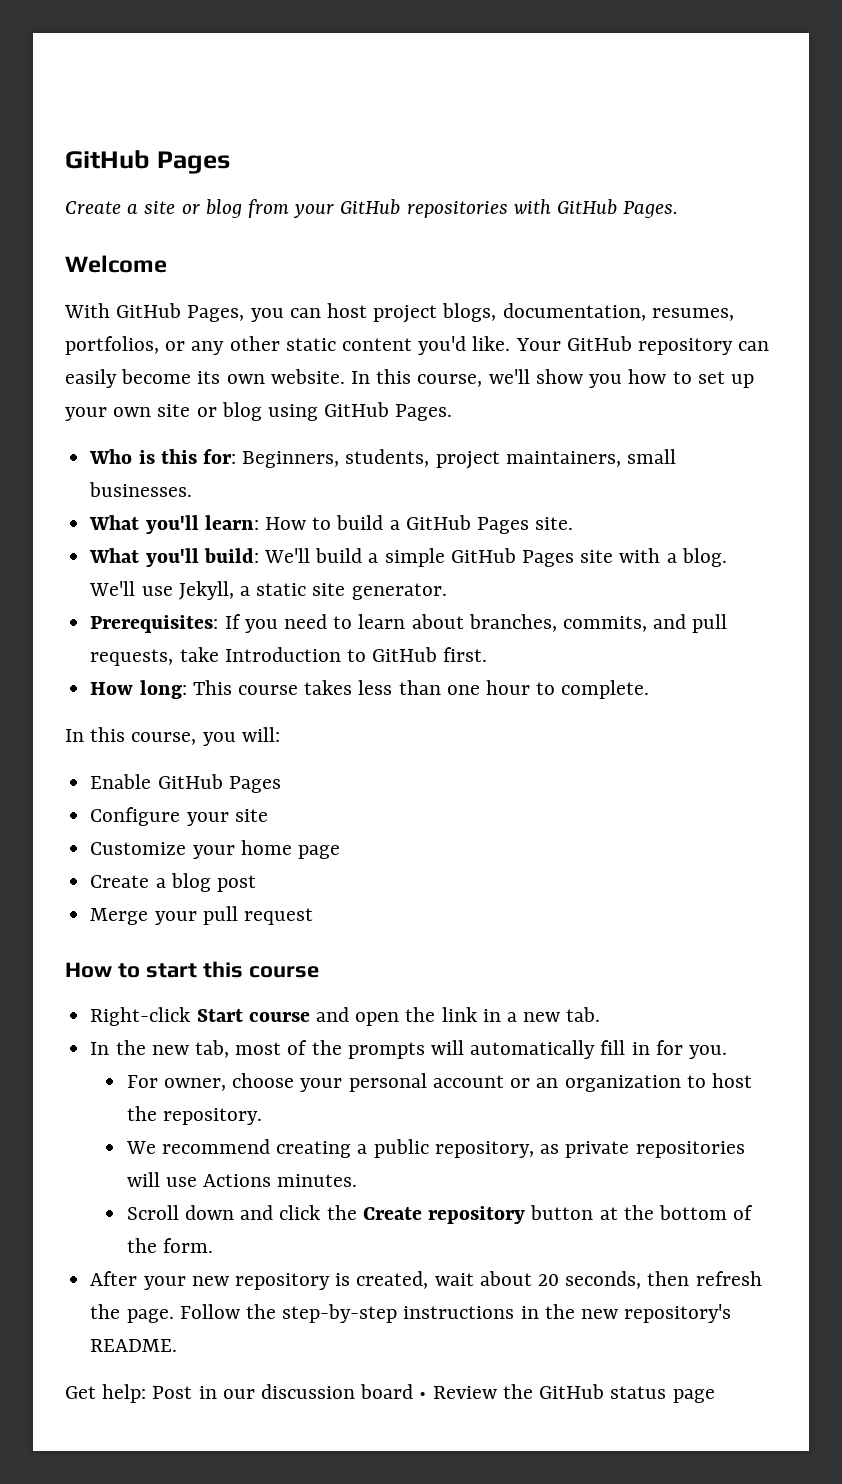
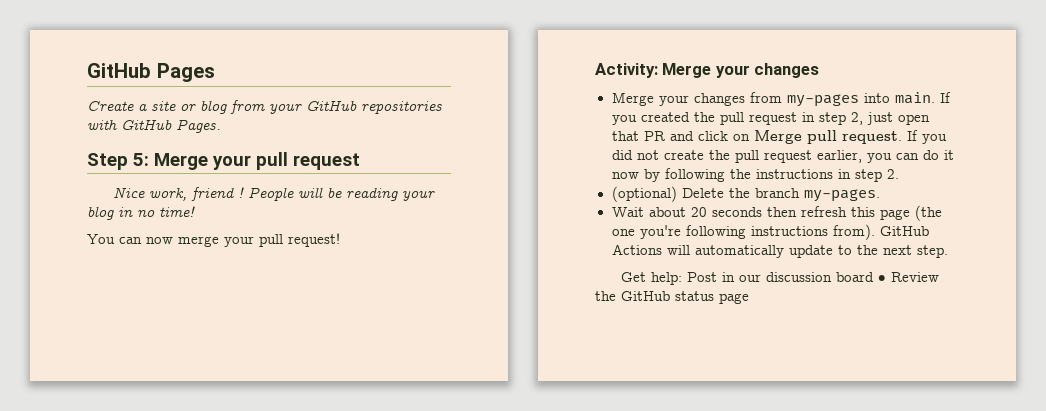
- Welcome
- With GitHub Pages, you can host project blogs, documentation, resumes, portfolios, or any other static content you'd like. Your GitHub repository can easily become its own website. In this course, we'll show you how to set up your own site or blog using GitHub Pages.
- Who is this for: Beginners, students, project maintainers, small businesses.
- What you'll learn: How to build a GitHub Pages site.
- What you'll build: We'll build a simple GitHub Pages site with a blog. We'll use Jekyll, a static site generator.
- Prerequisites: If you need to learn about branches, commits, and pull requests, take Introduction to GitHub first.
- How long: This course takes less than one hour to complete.
- In this course, you will:
- Enable GitHub Pages
- Configure your site
- Customize your home page
- Create a blog post
- Merge your pull request
- How to start this course
- Right-click Start course and open the link in a new tab.
- In the new tab, most of the prompts will automatically fill in for you.
- For owner, choose your personal account or an organization to host the repository.
- We recommend creating a public repository, as private repositories will use Actions minutes.
- Scroll down and click the Create repository button at the bottom of the form.
- After your new repository is created, wait about 20 seconds, then refresh the page. Follow the step-by-step instructions in the new repository's README.
+ Step 5: Merge your pull request
+ Nice work, friend ! People will be reading your blog in no time!
+ You can now merge your pull request!
+ Activity: Merge your changes
+ Merge your changes from my-pages into main. If you created the pull request in step 2, just open that PR and click on Merge pull request. If you did not create the pull request earlier, you can do it now by following the instructions in step 2.
+ (optional) Delete the branch my-pages.
+ Wait about 20 seconds then refresh this page (the one you're following instructions from). GitHub Actions will automatically update to the next step.

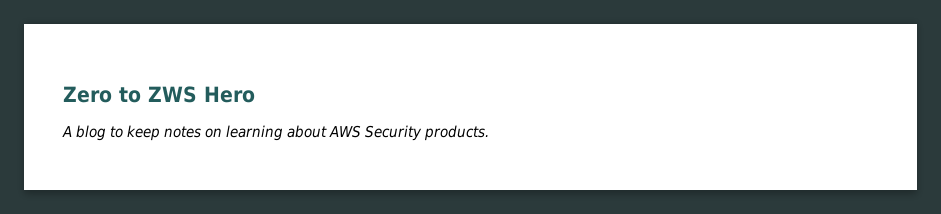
- GitHub Pages
- Create a site or blog from your GitHub repositories with GitHub Pages.
- Step 5: Merge your pull request
- Nice work, friend ! People will be reading your blog in no time!
- You can now merge your pull request!
- Activity: Merge your changes
- Merge your changes from my-pages into main. If you created the pull request in step 2, just open that PR and click on Merge pull request. If you did not create the pull request earlier, you can do it now by following the instructions in step 2.
- (optional) Delete the branch my-pages.
- Wait about 20 seconds then refresh this page (the one you're following instructions from). GitHub Actions will automatically update to the next step.
- Get help: Post in our discussion board • Review the GitHub status page
+ Zero to ZWS Hero
+ A blog to keep notes on learning about AWS Security products.

